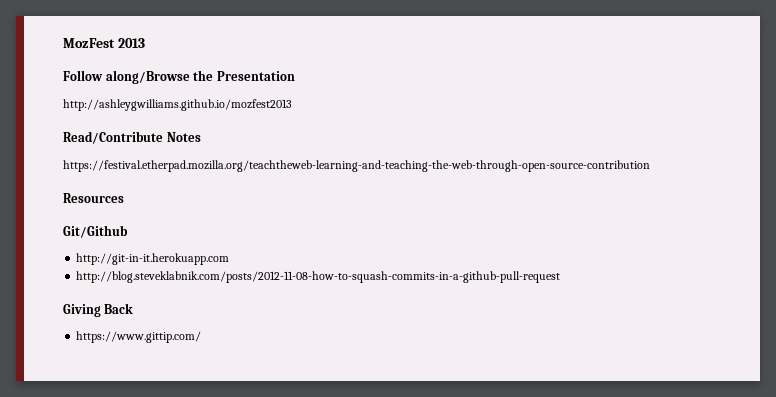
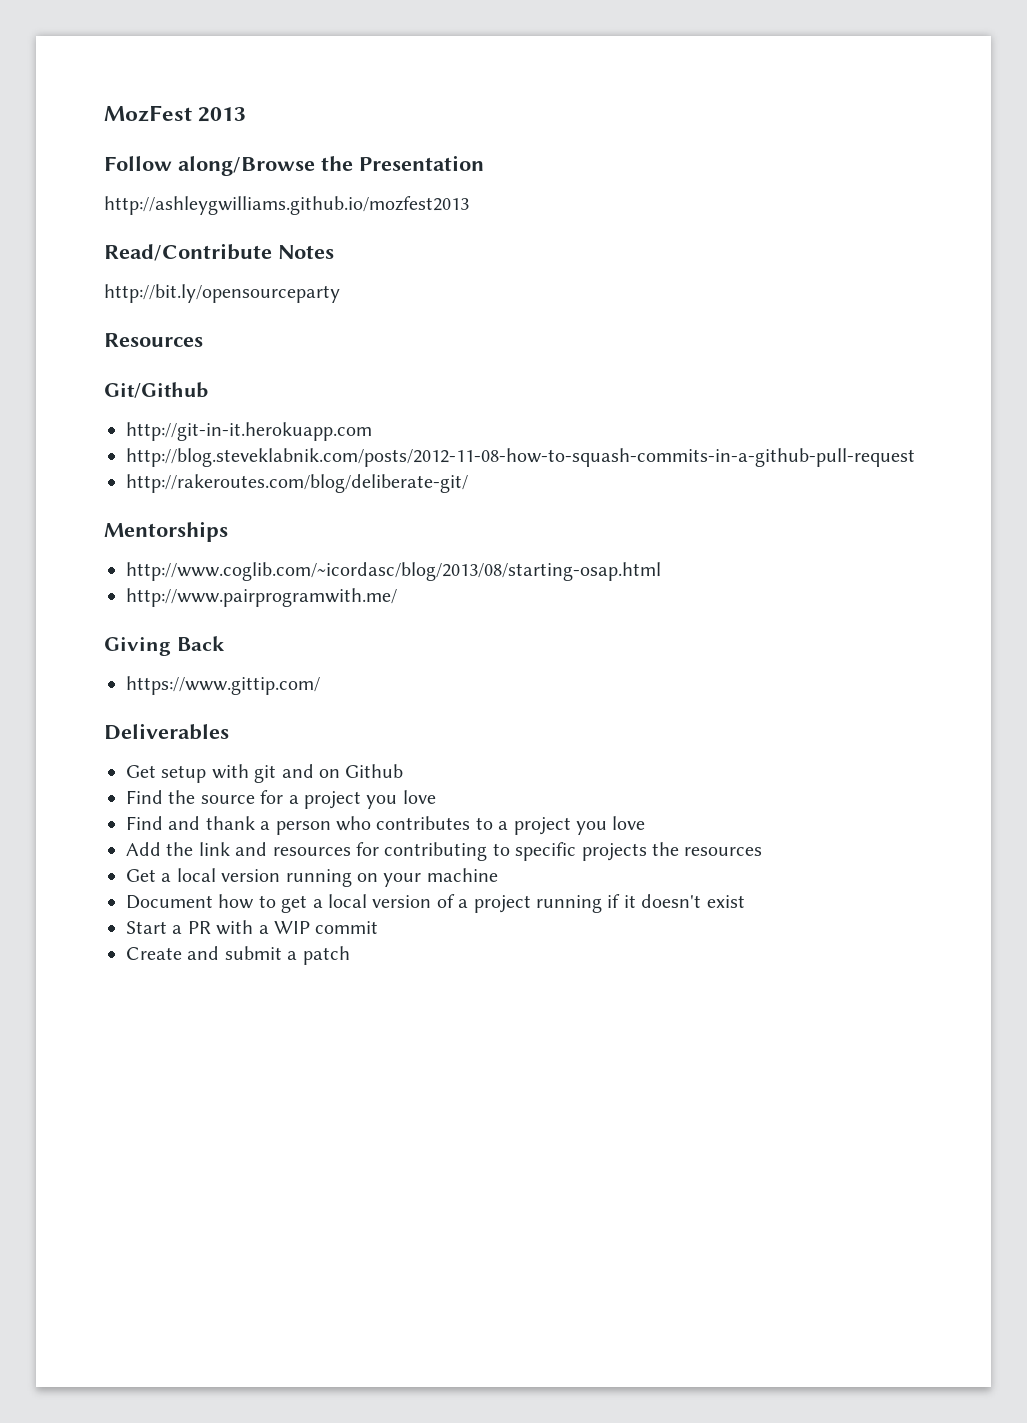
- https://festival.etherpad.mozilla.org/teachtheweb-learning-and-teaching-the-web-through-open-source-contribution
+ http://bit.ly/opensourceparty
+ http://rakeroutes.com/blog/deliberate-git/
+ Mentorships
+ http://www.coglib.com/~icordasc/blog/2013/08/starting-osap.html
+ http://www.pairprogramwith.me/
+ Deliverables
+ Get setup with git and on Github
+ Find the source for a project you love
+ Find and thank a person who contributes to a project you love
+ Add the link and resources for contributing to specific projects the resources
+ Get a local version running on your machine
+ Document how to get a local version of a project running if it doesn't exist
+ Start a PR with a WIP commit
+ Create and submit a patch

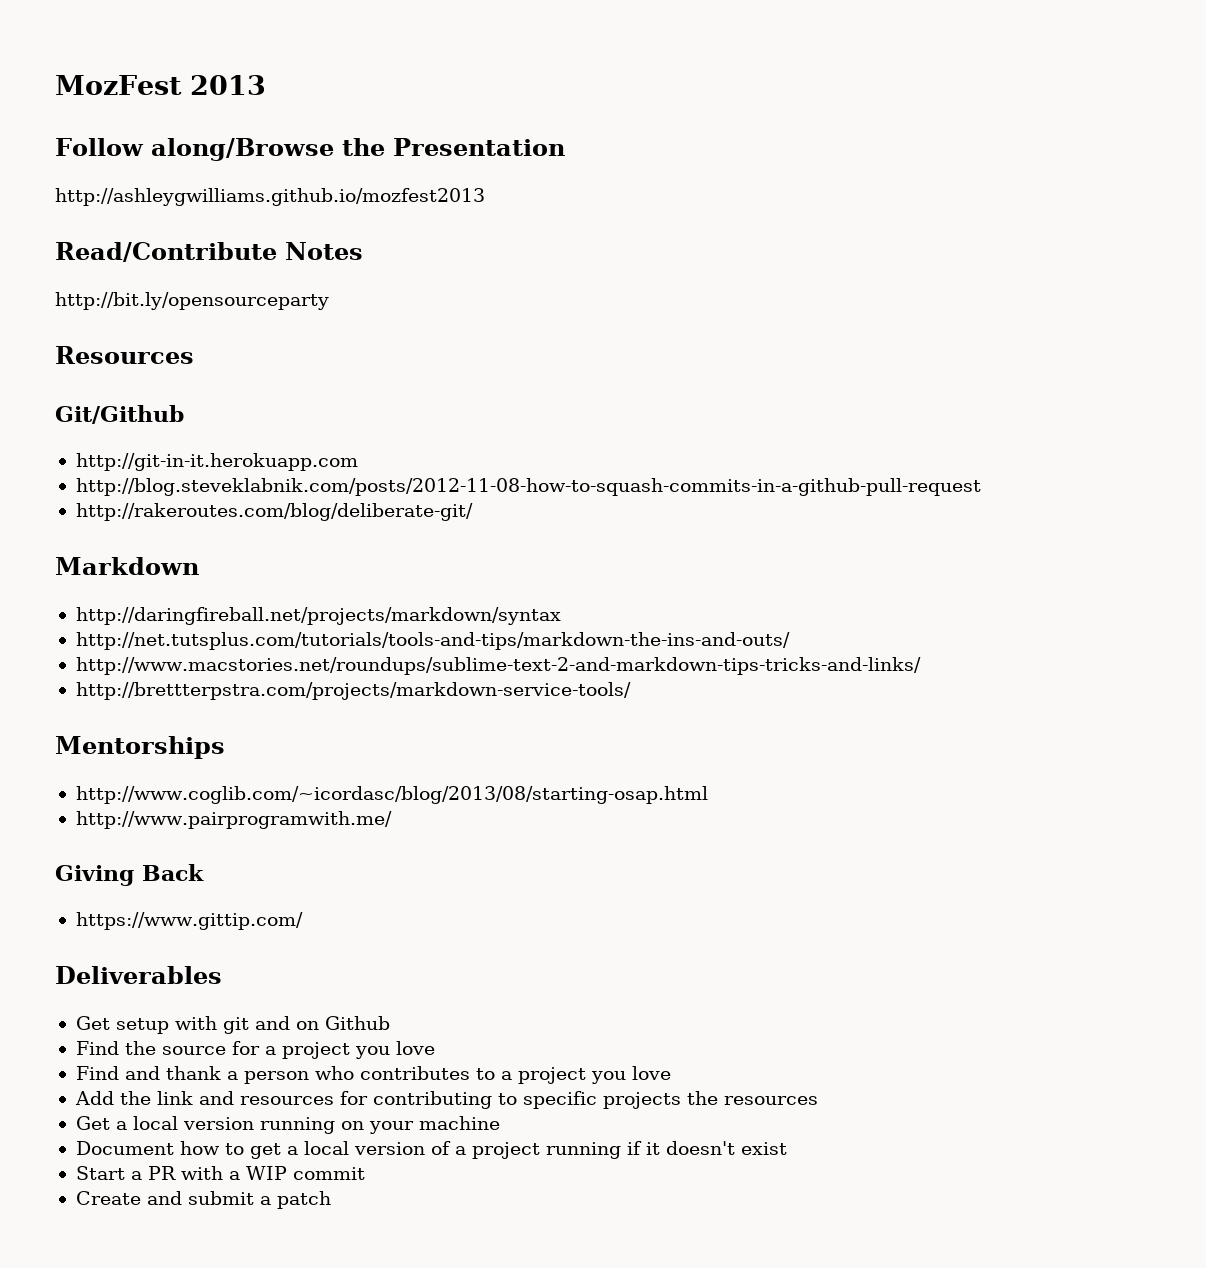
+ Markdown
+ http://daringfireball.net/projects/markdown/syntax
+ http://net.tutsplus.com/tutorials/tools-and-tips/markdown-the-ins-and-outs/
+ http://www.macstories.net/roundups/sublime-text-2-and-markdown-tips-tricks-and-links/
+ http://brettterpstra.com/projects/markdown-service-tools/

